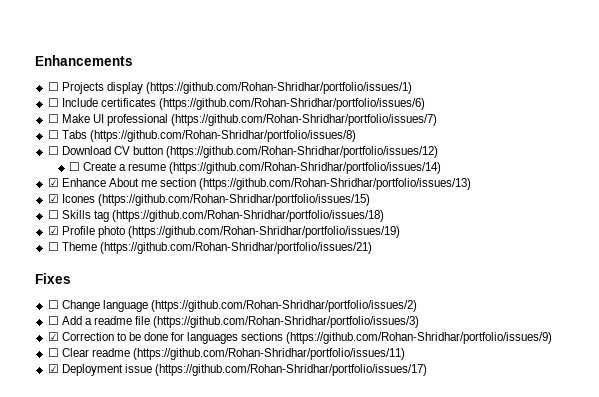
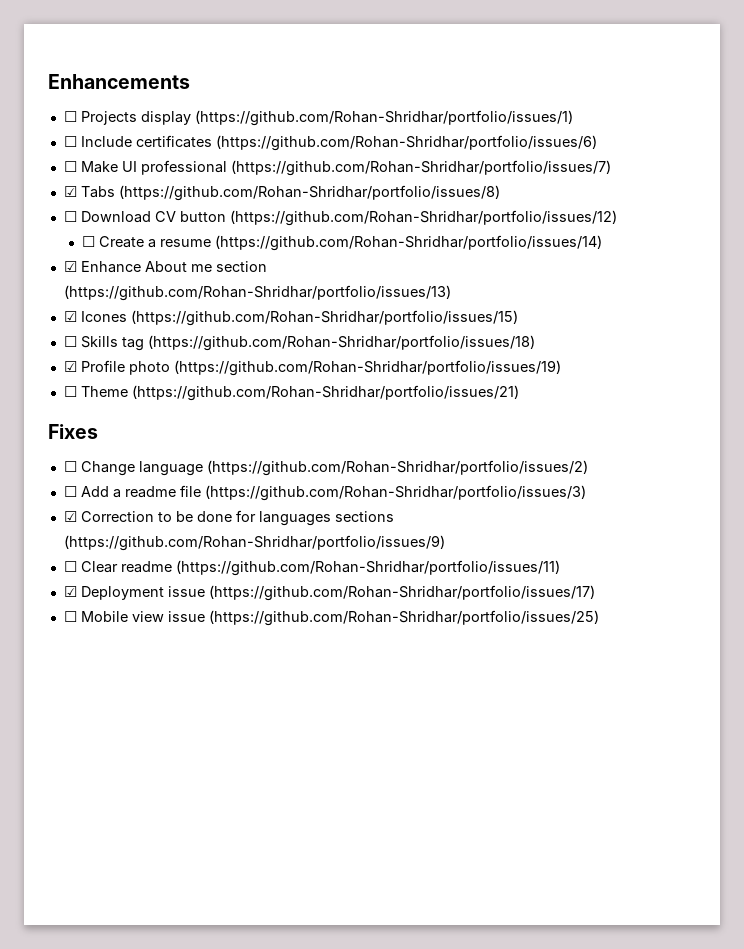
- ☐ Tabs (https://github.com/Rohan-Shridhar/portfolio/issues/8)
+ ☑ Tabs (https://github.com/Rohan-Shridhar/portfolio/issues/8)
+ ☐ Mobile view issue (https://github.com/Rohan-Shridhar/portfolio/issues/25)

